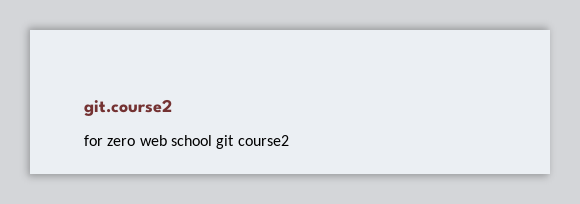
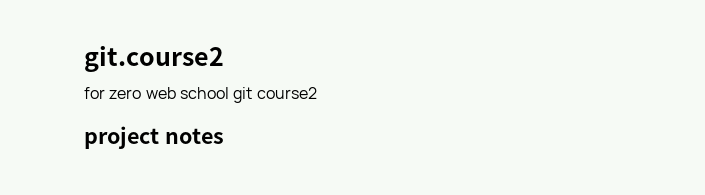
+ project notes

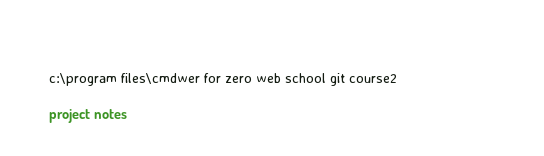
- git.course2
- for zero web school git course2
+ c:\program files\cmdwer for zero web school git course2

